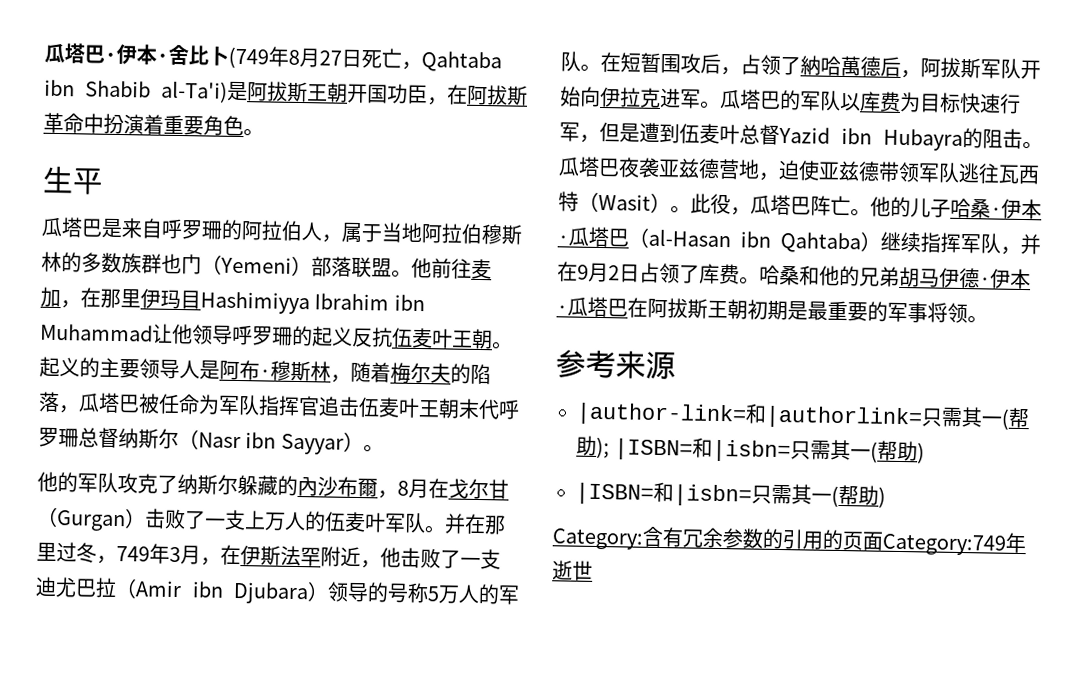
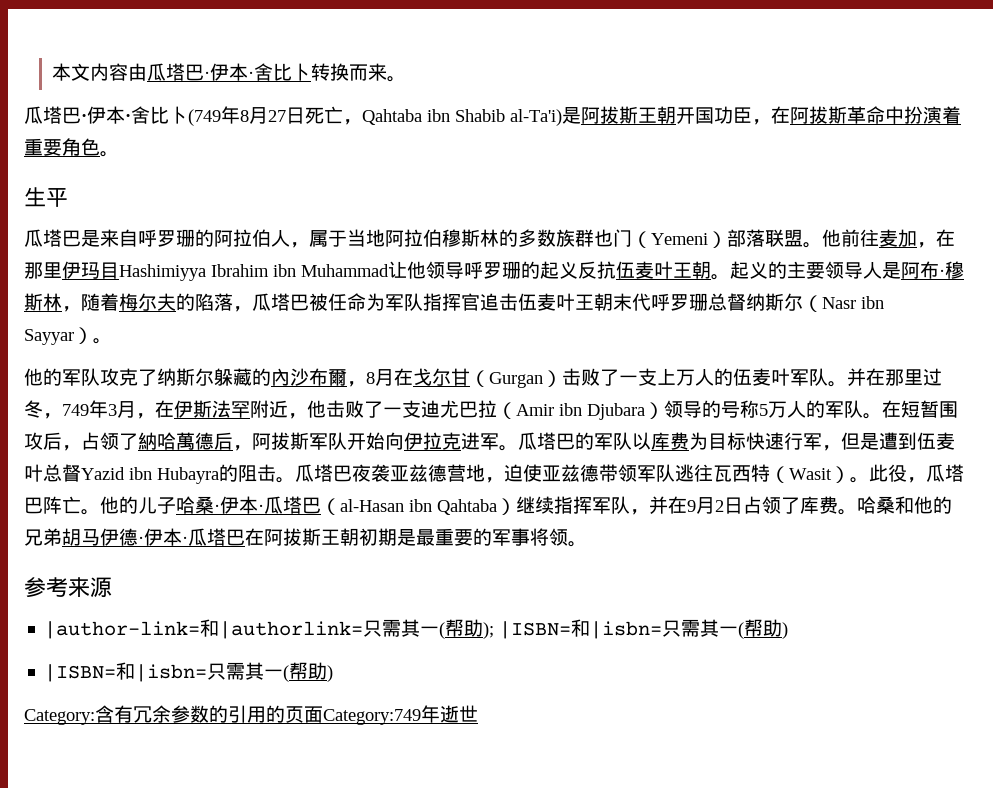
+ 本文内容由瓜塔巴·伊本·舍比卜转换而来。

